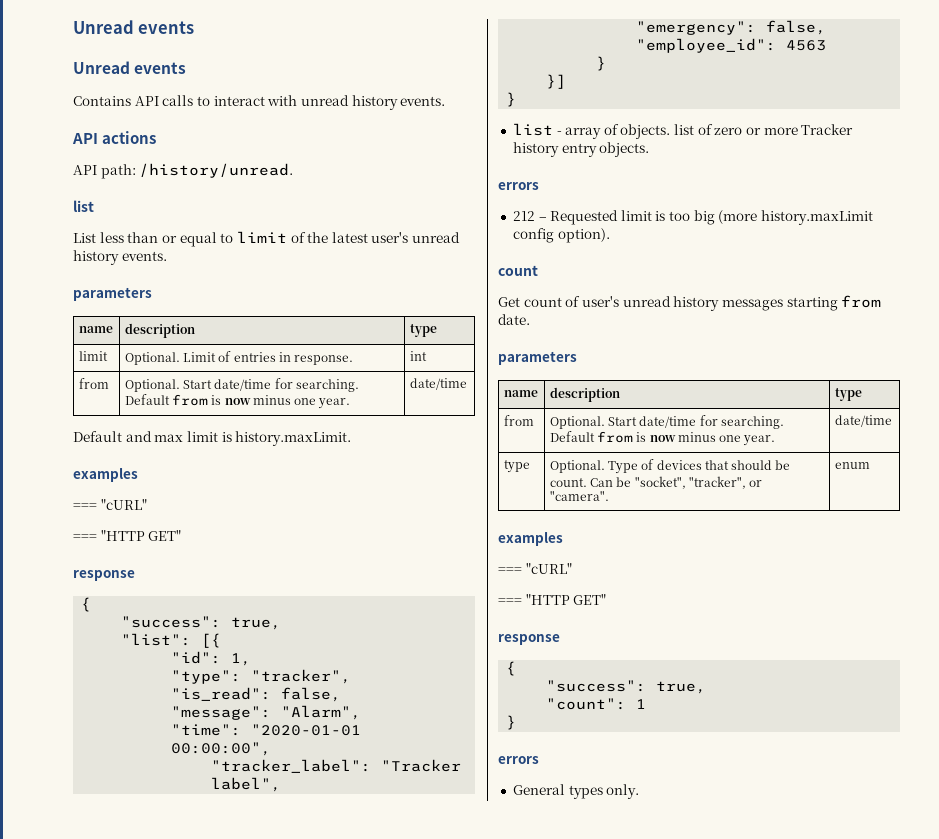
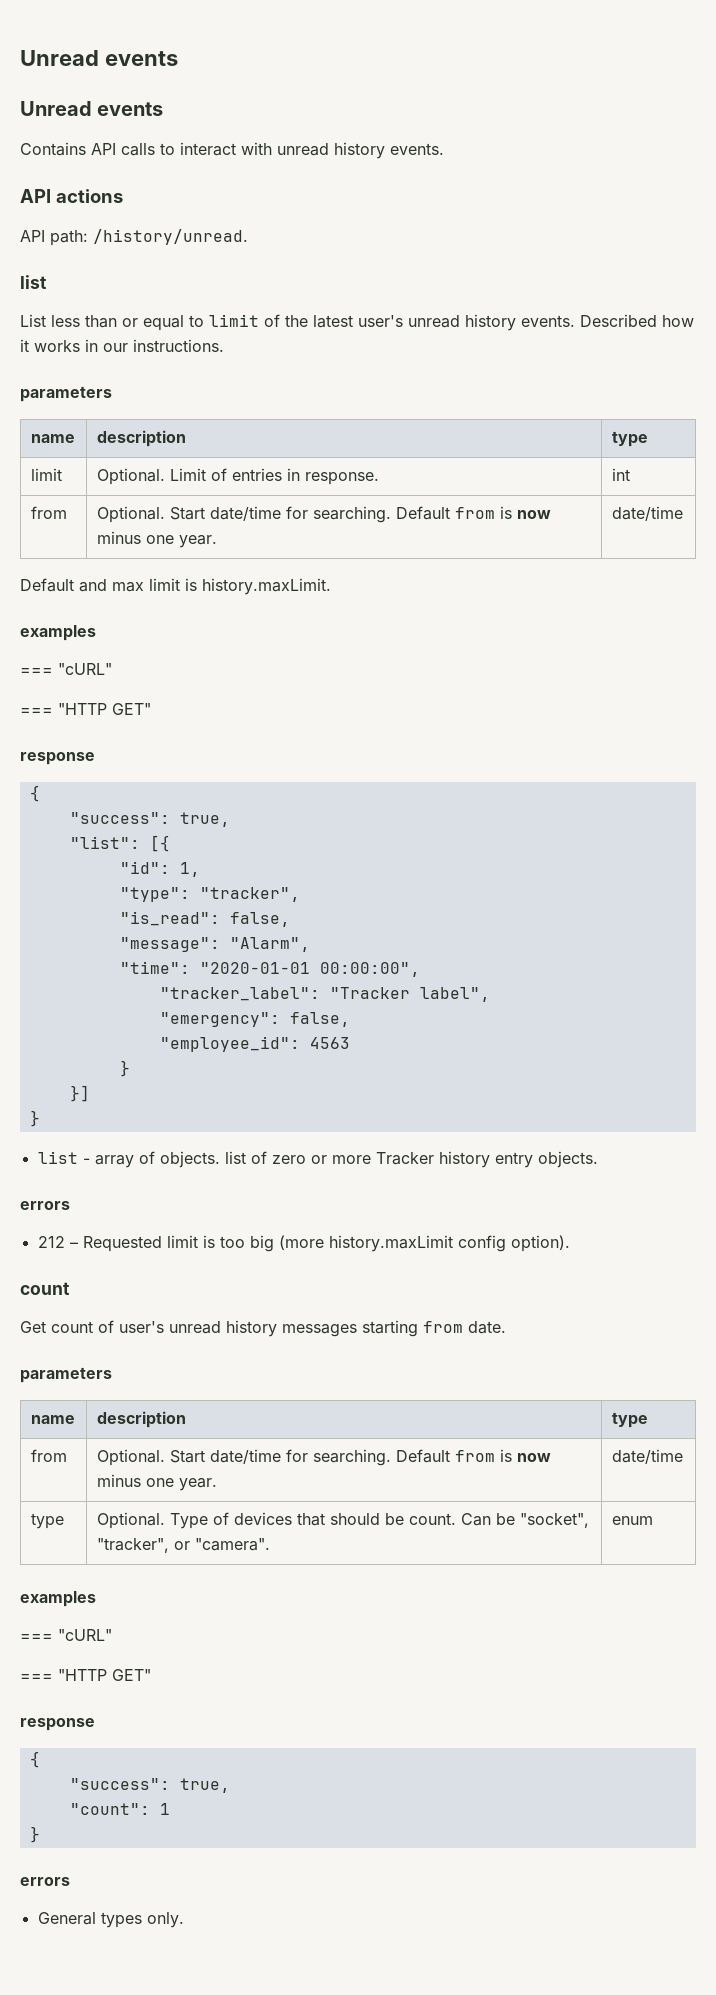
+ Described how it works in our instructions.

